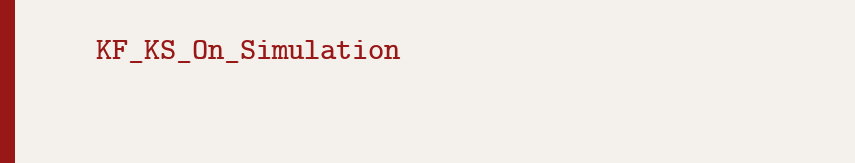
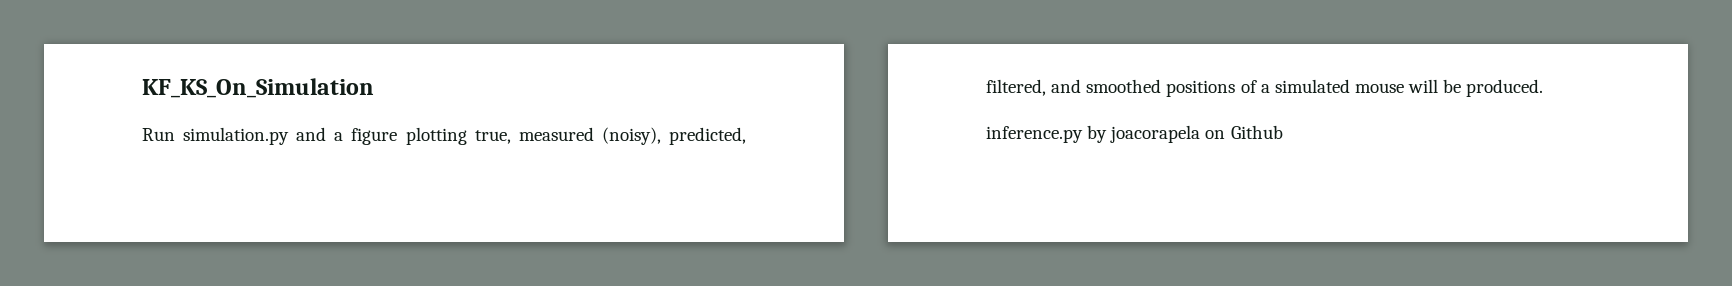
+ Run simulation.py and a figure plotting true, measured (noisy), predicted, filtered, and smoothed positions of a simulated mouse will be produced.
+ inference.py by joacorapela on Github

